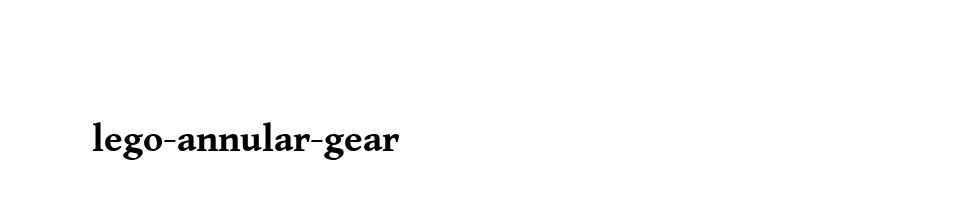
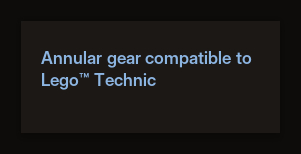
- lego-annular-gear
+ Annular gear compatible to Lego™ Technic

